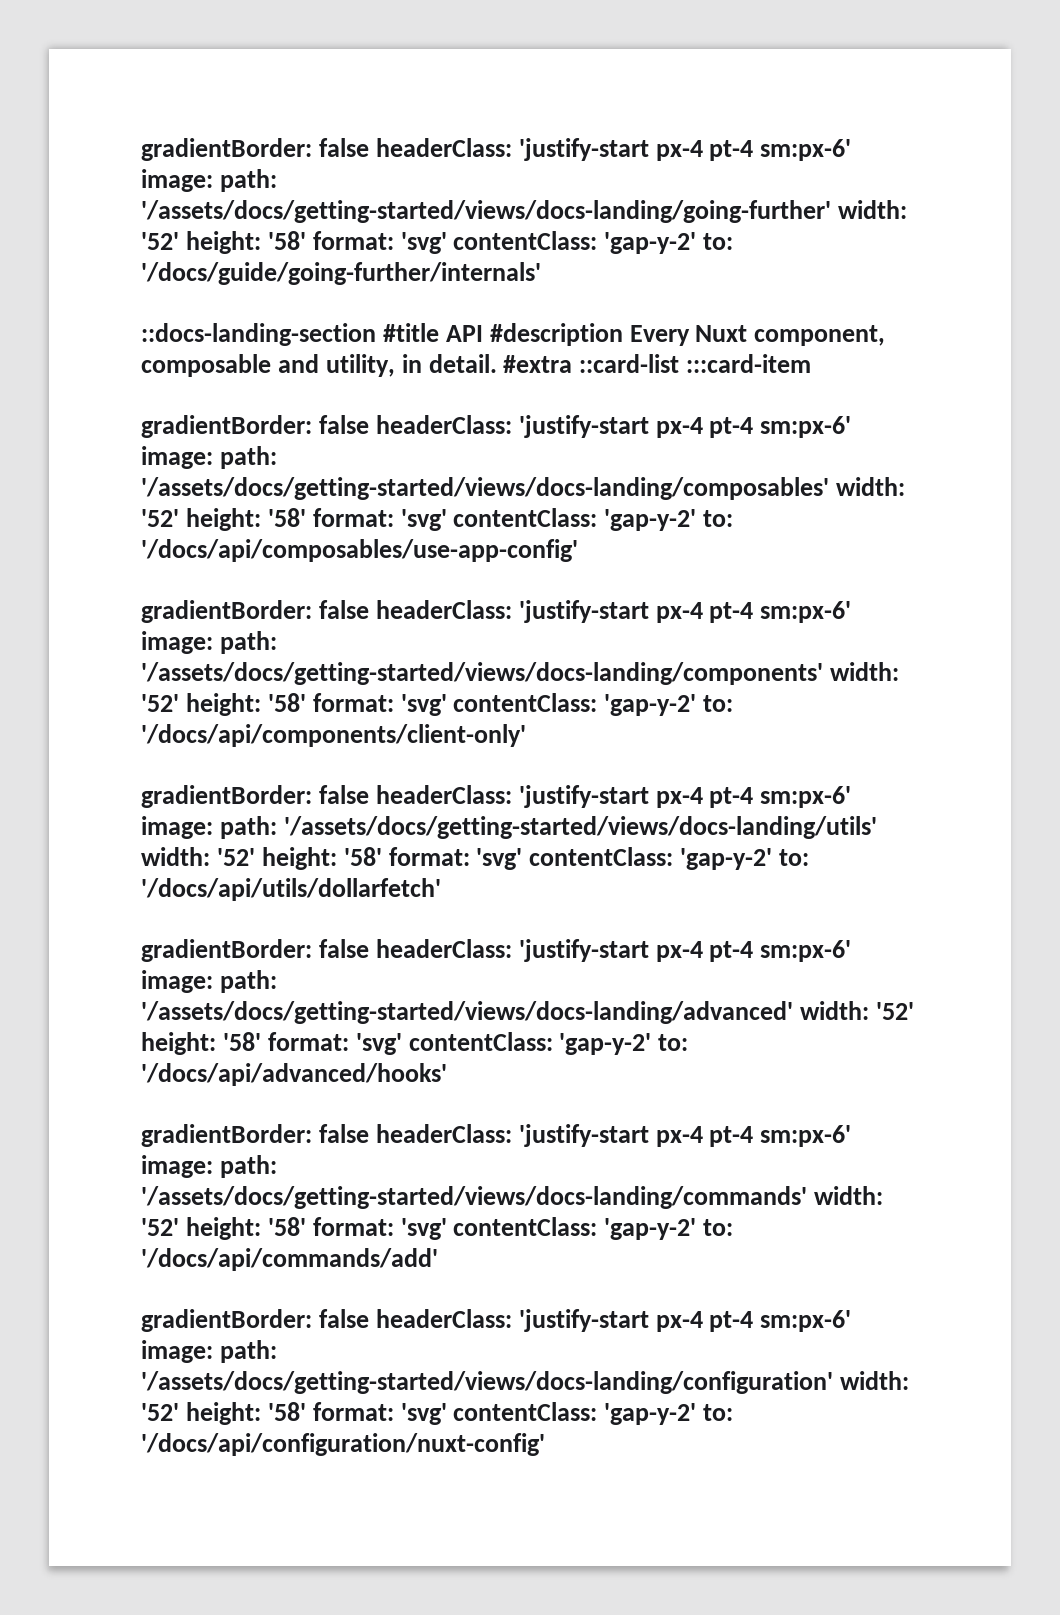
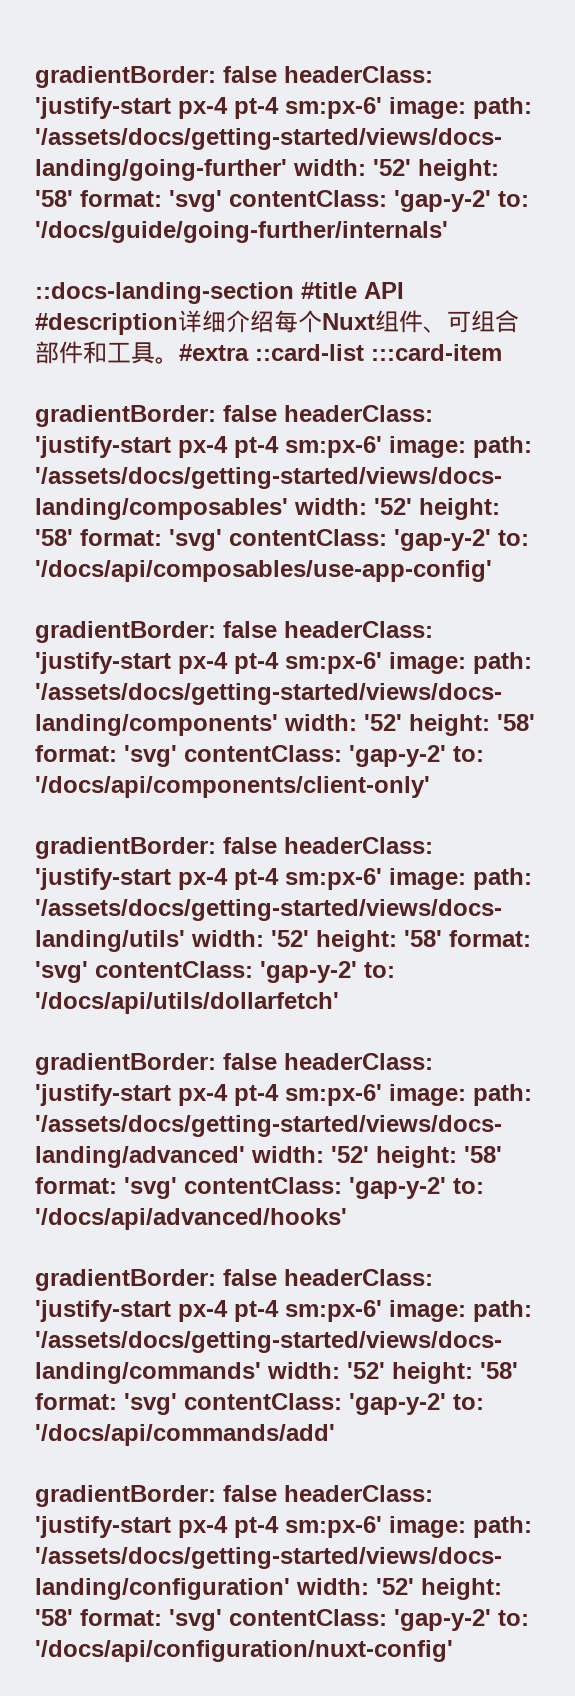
- ::docs-landing-section #title API #description Every Nuxt component, composable and utility, in detail.
+ ::docs-landing-section #title API #description详细介绍每个Nuxt组件、可组合部件和工具。

